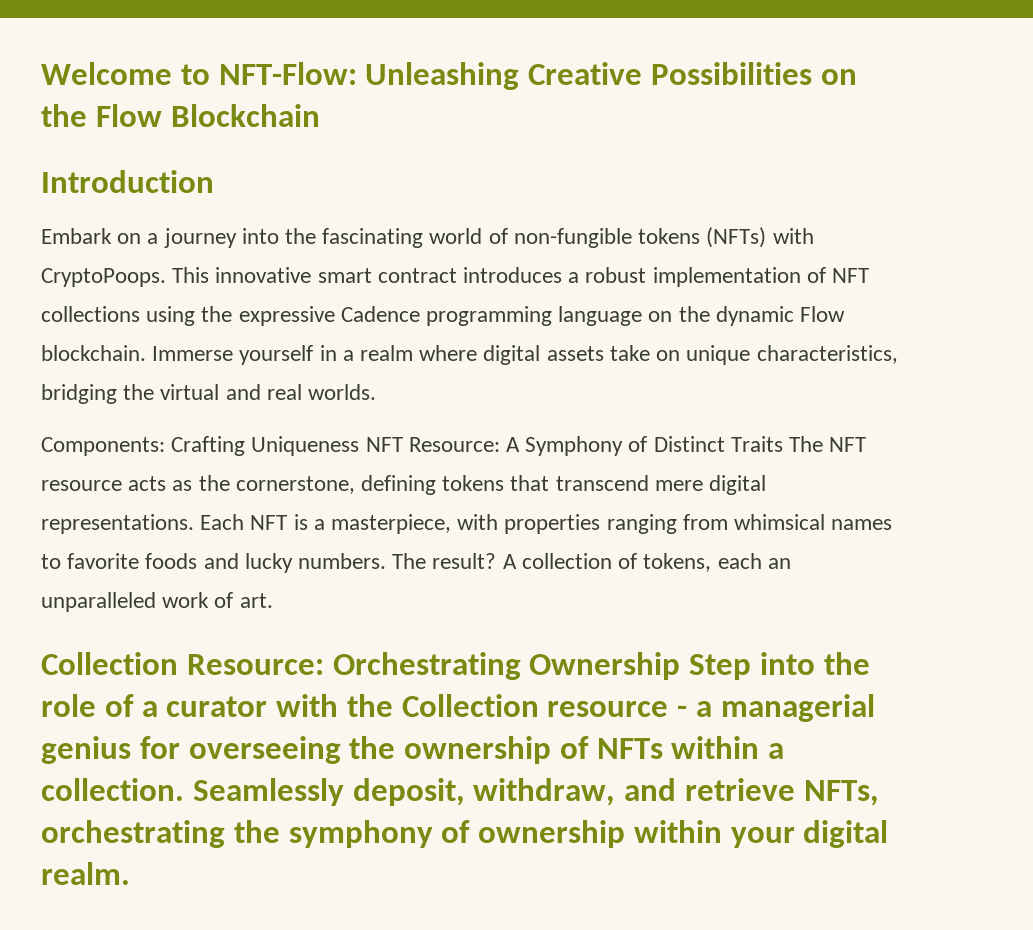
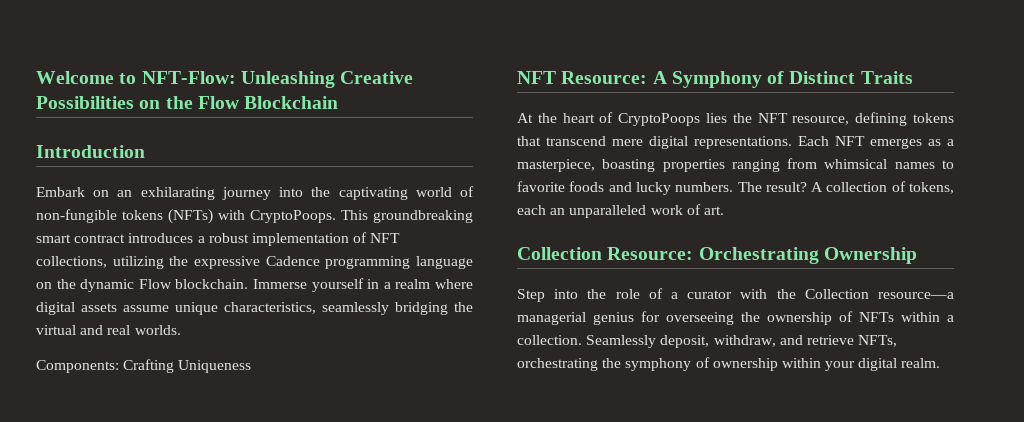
- Embark on a journey into the fascinating world of non-fungible tokens (NFTs) with CryptoPoops.
+ Embark on an exhilarating journey into the captivating world of non-fungible tokens (NFTs) with CryptoPoops.
- This innovative smart contract introduces a robust implementation of NFT collections using the expressive Cadence programming language on the dynamic Flow blockchain.
+ This groundbreaking smart contract introduces a robust implementation of NFT collections, utilizing the expressive Cadence programming language on the dynamic Flow blockchain.
- Immerse yourself in a realm where digital assets take on unique characteristics, bridging the virtual and real worlds.
+ Immerse yourself in a realm where digital assets assume unique characteristics, seamlessly bridging the virtual and real worlds.
- Components: Crafting Uniqueness NFT Resource: A Symphony of Distinct Traits The NFT resource acts as the cornerstone, defining tokens that transcend mere digital representations.
+ Components: Crafting Uniqueness
+ NFT Resource: A Symphony of Distinct Traits
+ At the heart of CryptoPoops lies the NFT resource, defining tokens that transcend mere digital representations.
- Each NFT is a masterpiece, with properties ranging from whimsical names to favorite foods and lucky numbers.
+ Each NFT emerges as a masterpiece, boasting properties ranging from whimsical names to favorite foods and lucky numbers.
- Collection Resource: Orchestrating Ownership Step into the role of a curator with the Collection resource - a managerial genius for overseeing the ownership of NFTs within a collection.
+ Collection Resource: Orchestrating Ownership
+ Step into the role of a curator with the Collection resource—a managerial genius for overseeing the ownership of NFTs within a collection.

